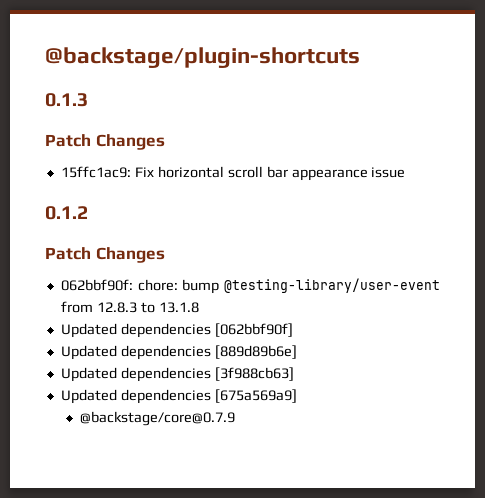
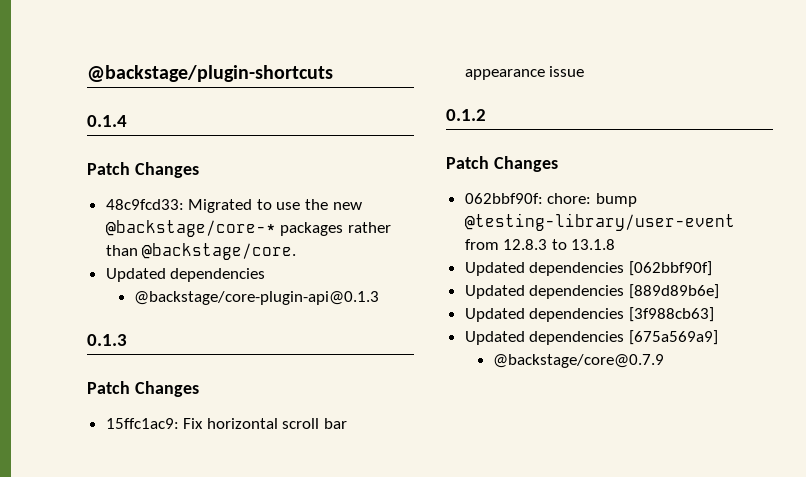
+ 0.1.4
+ Patch Changes
+ 48c9fcd33: Migrated to use the new @backstage/core-* packages rather than @backstage/core.
+ Updated dependencies
+ @backstage/core-plugin-api@0.1.3

